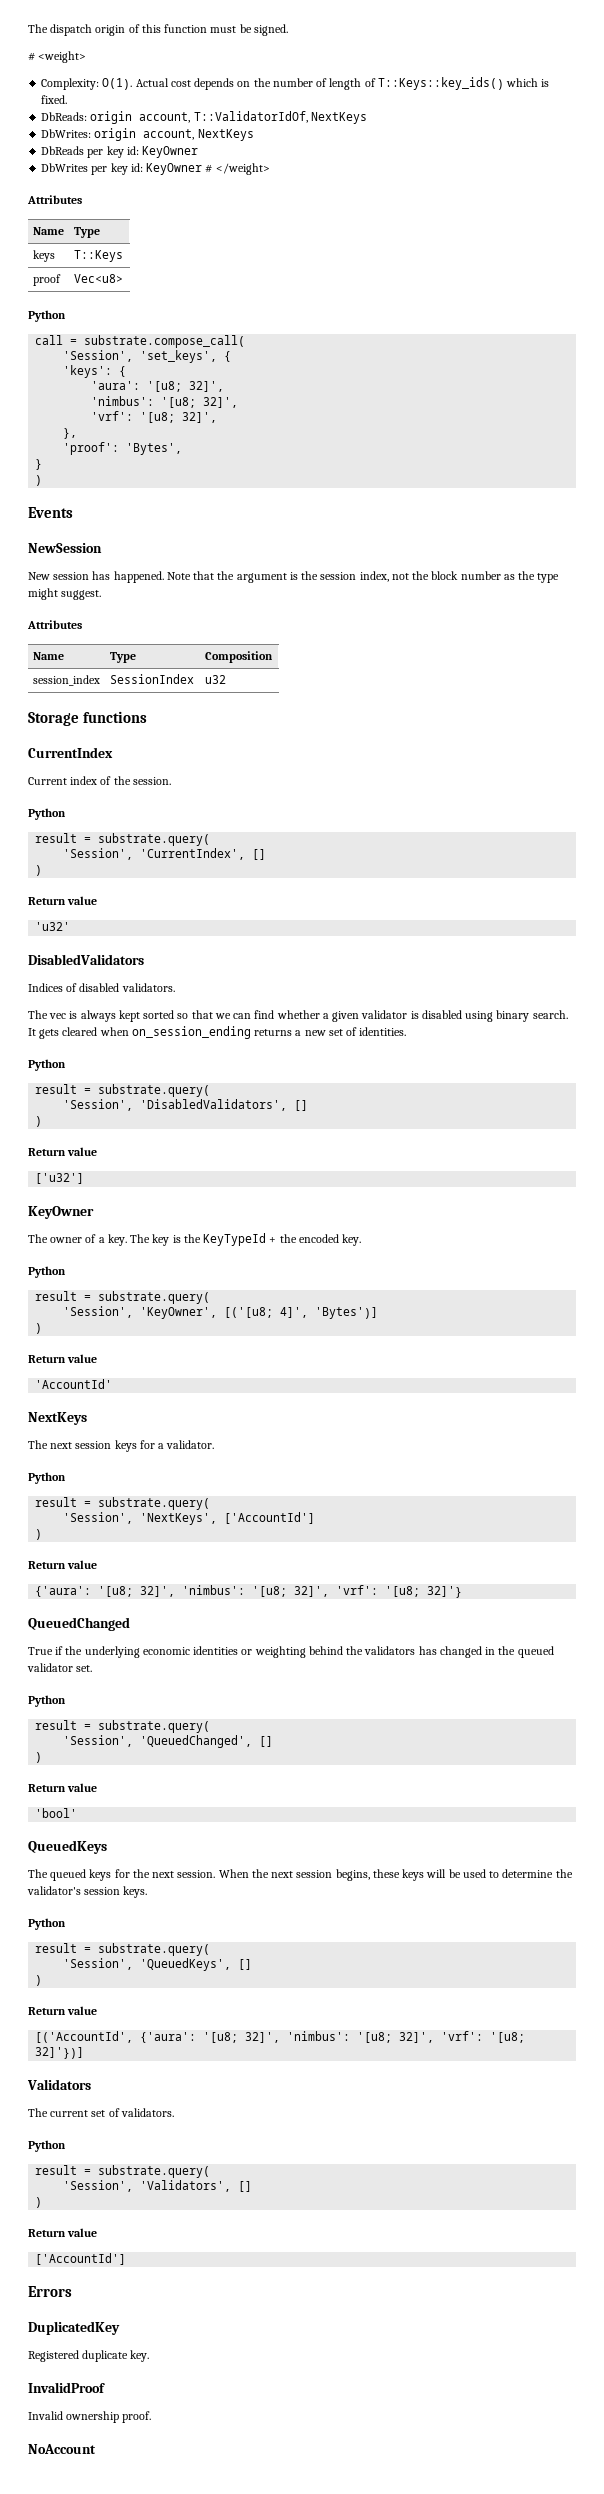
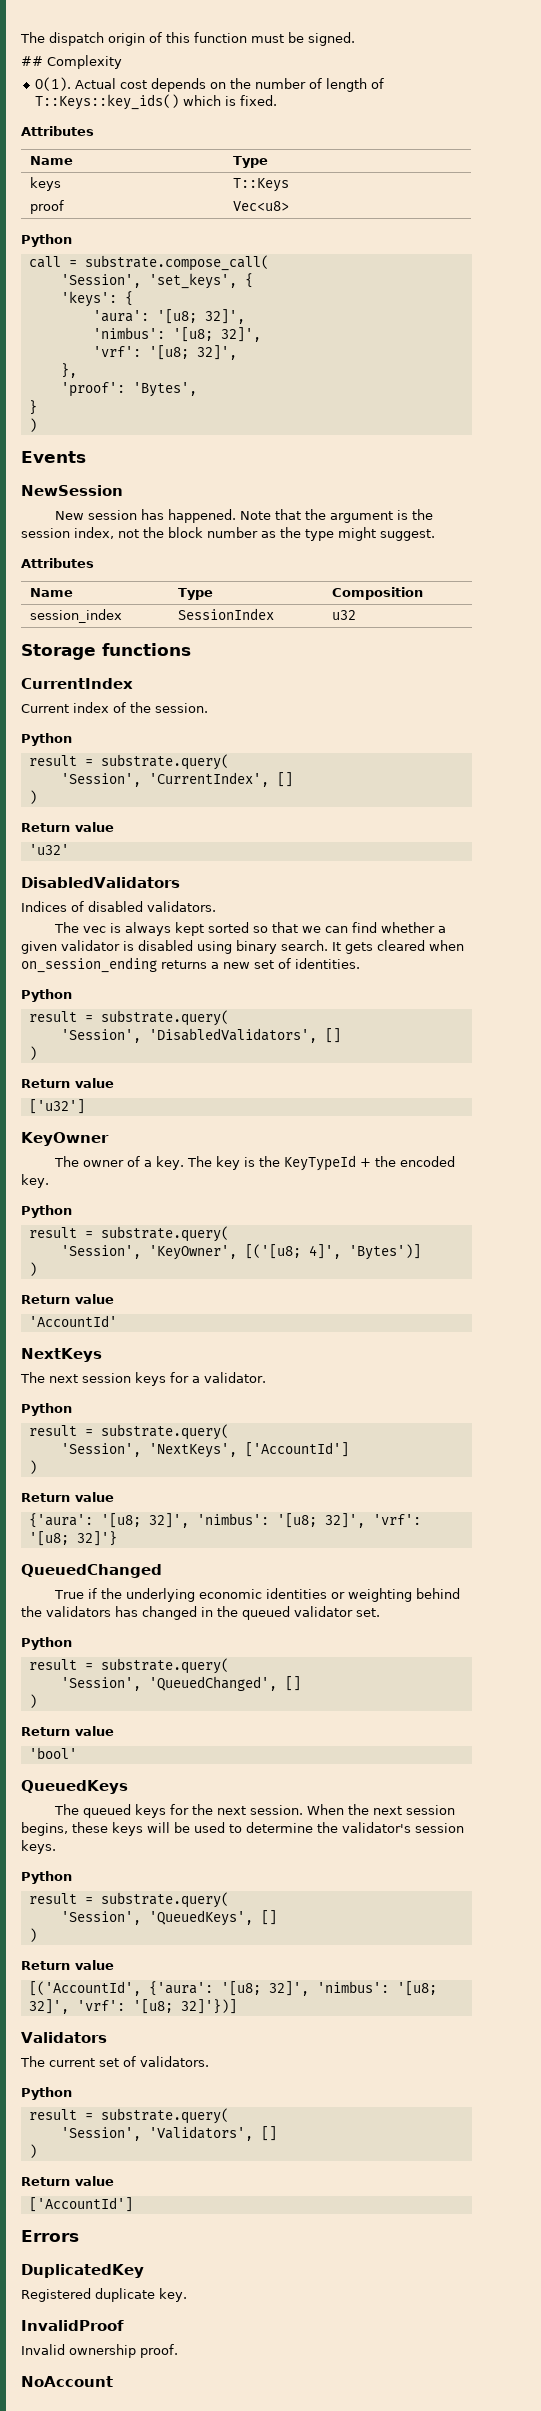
- # <weight>
- Complexity: O(1).
+ ## Complexity
+ O(1).
- DbReads: origin account, T::ValidatorIdOf, NextKeys
- DbWrites: origin account, NextKeys
- DbReads per key id: KeyOwner
- DbWrites per key id: KeyOwner # </weight>

